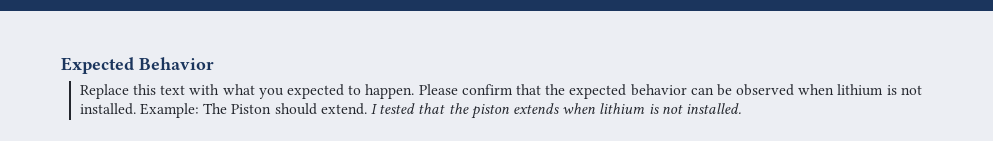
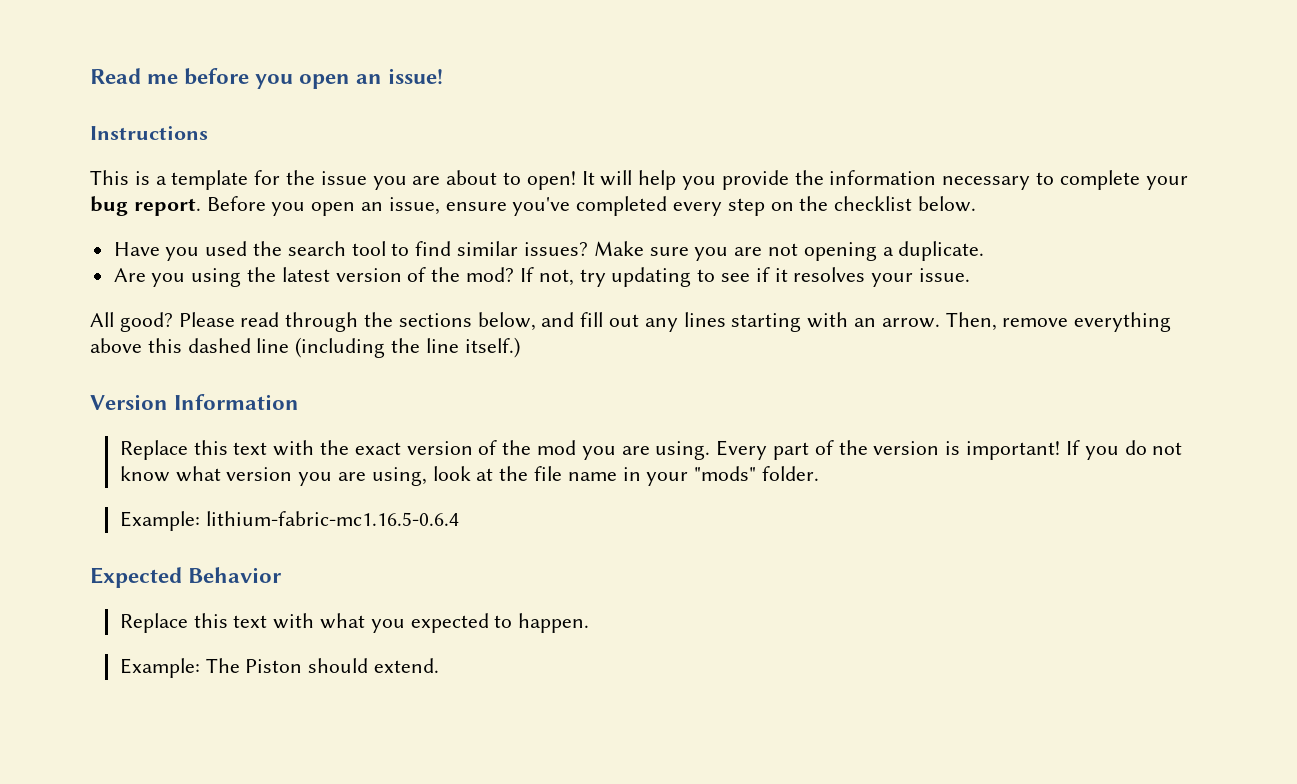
+ Read me before you open an issue!
+ Instructions
+ This is a template for the issue you are about to open! It will help you provide the information necessary to complete your bug report. Before you open an issue, ensure you've completed every step on the checklist below.
+ Have you used the search tool to find similar issues? Make sure you are not opening a duplicate.
+ Are you using the latest version of the mod? If not, try updating to see if it resolves your issue.
+ All good? Please read through the sections below, and fill out any lines starting with an arrow. Then, remove everything above this dashed line (including the line itself.)
+ Version Information
+ Replace this text with the exact version of the mod you are using. Every part of the version is important! If you do not know what version you are using, look at the file name in your "mods" folder.
+ Example: lithium-fabric-mc1.16.5-0.6.4
- Replace this text with what you expected to happen. Please confirm that the expected behavior can be observed when lithium is not installed. Example: The Piston should extend. I tested that the piston extends when lithium is not installed.
+ Replace this text with what you expected to happen.
+ Example: The Piston should extend.

